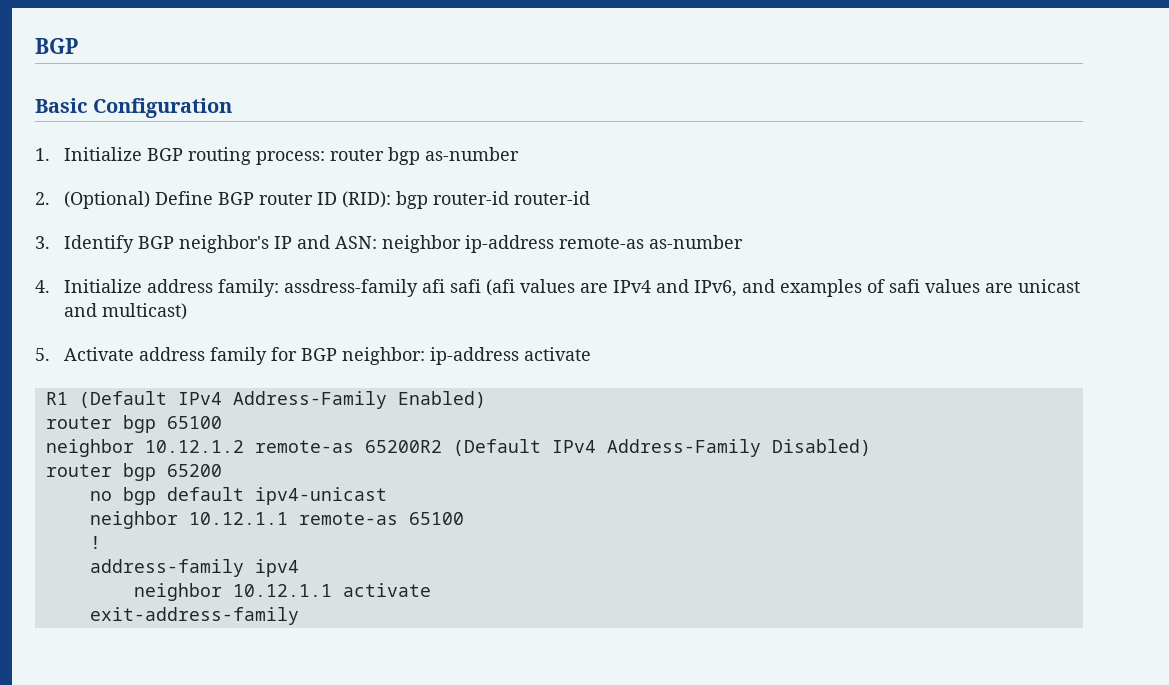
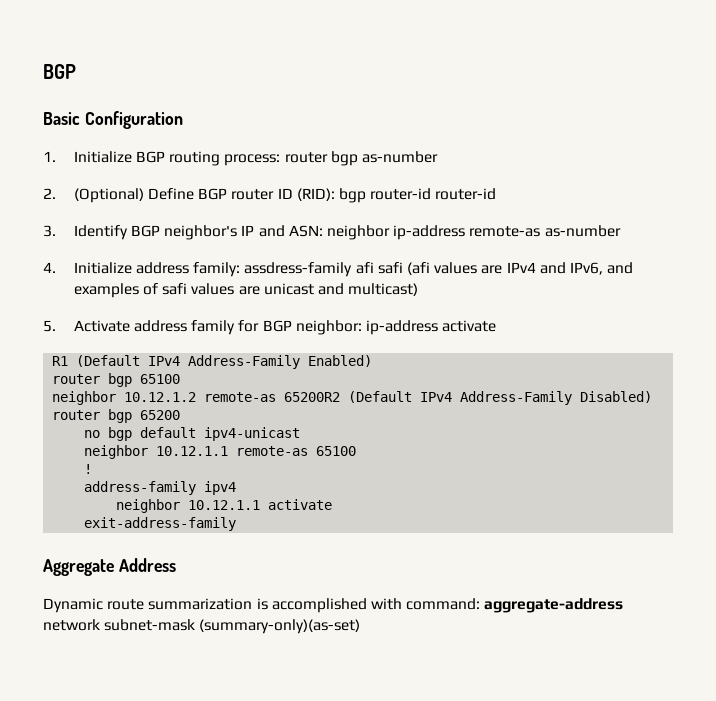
+ Aggregate Address
+ Dynamic route summarization is accomplished with command: aggregate-address network subnet-mask (summary-only)(as-set)

